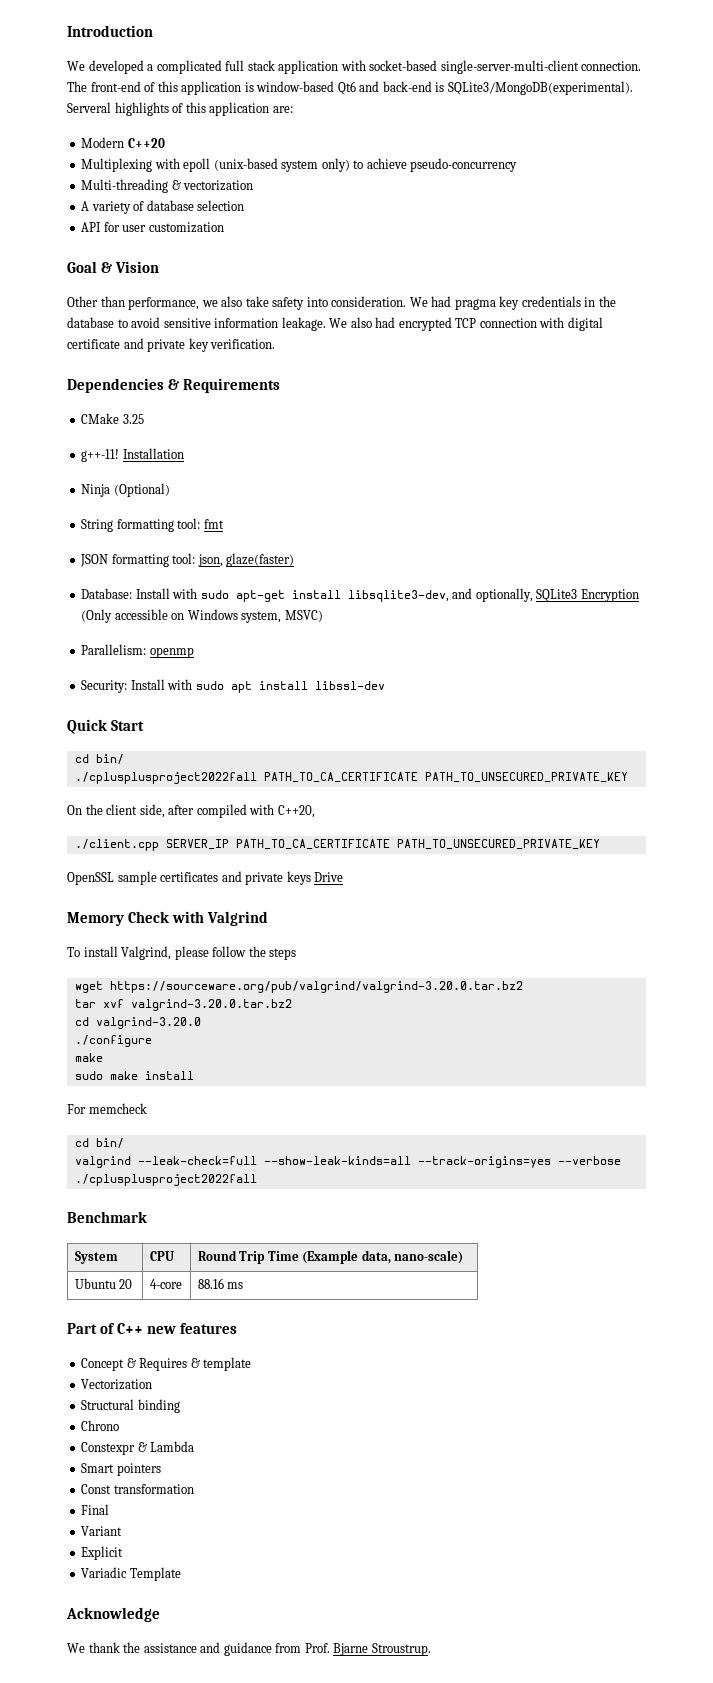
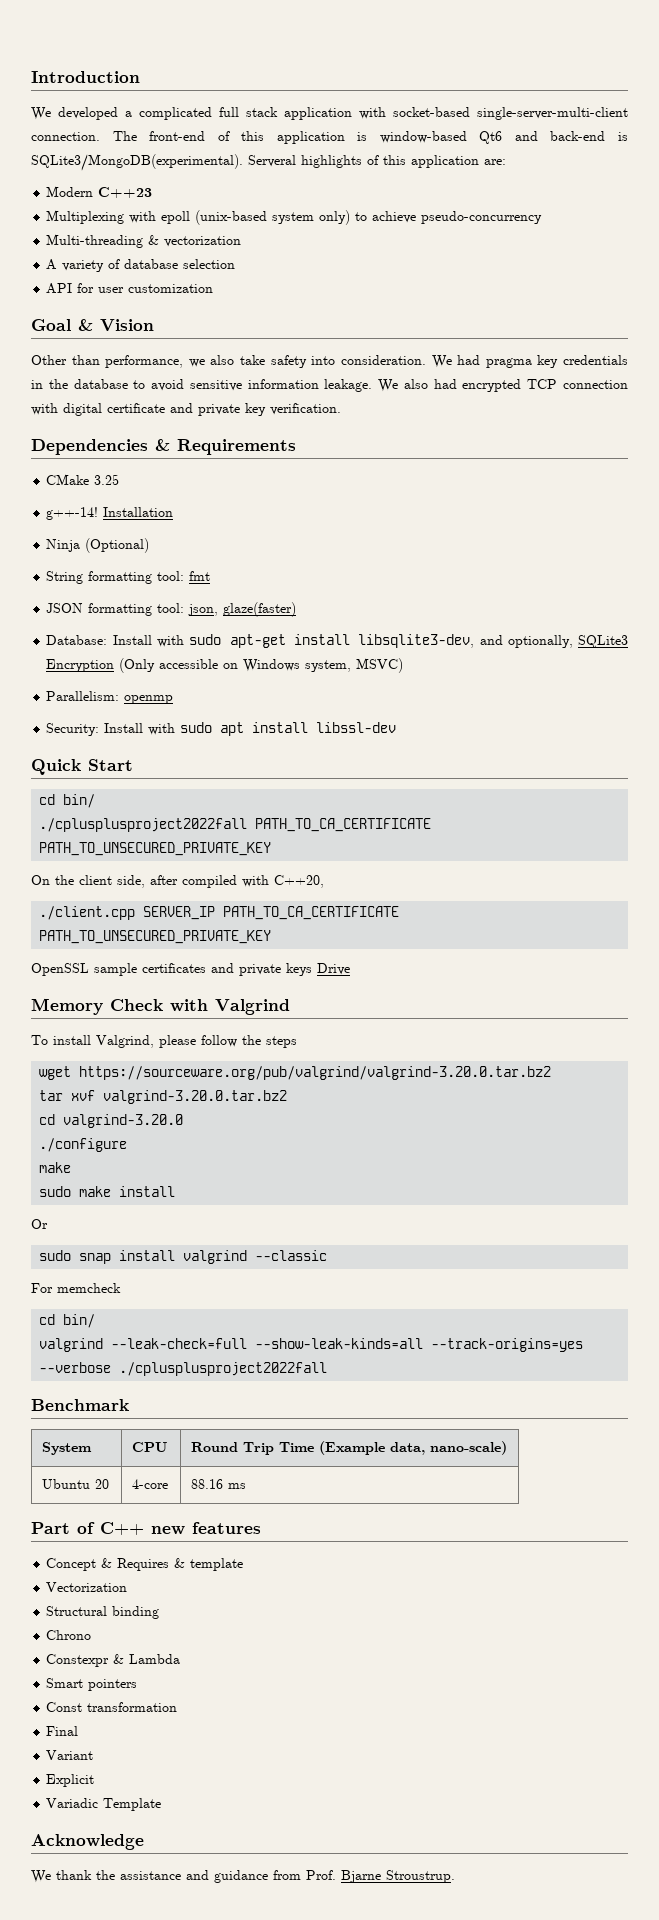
- Modern C++20
+ Modern C++23
- g++-11!
+ g++-14!
+ Or
+ sudo snap install valgrind --classic

